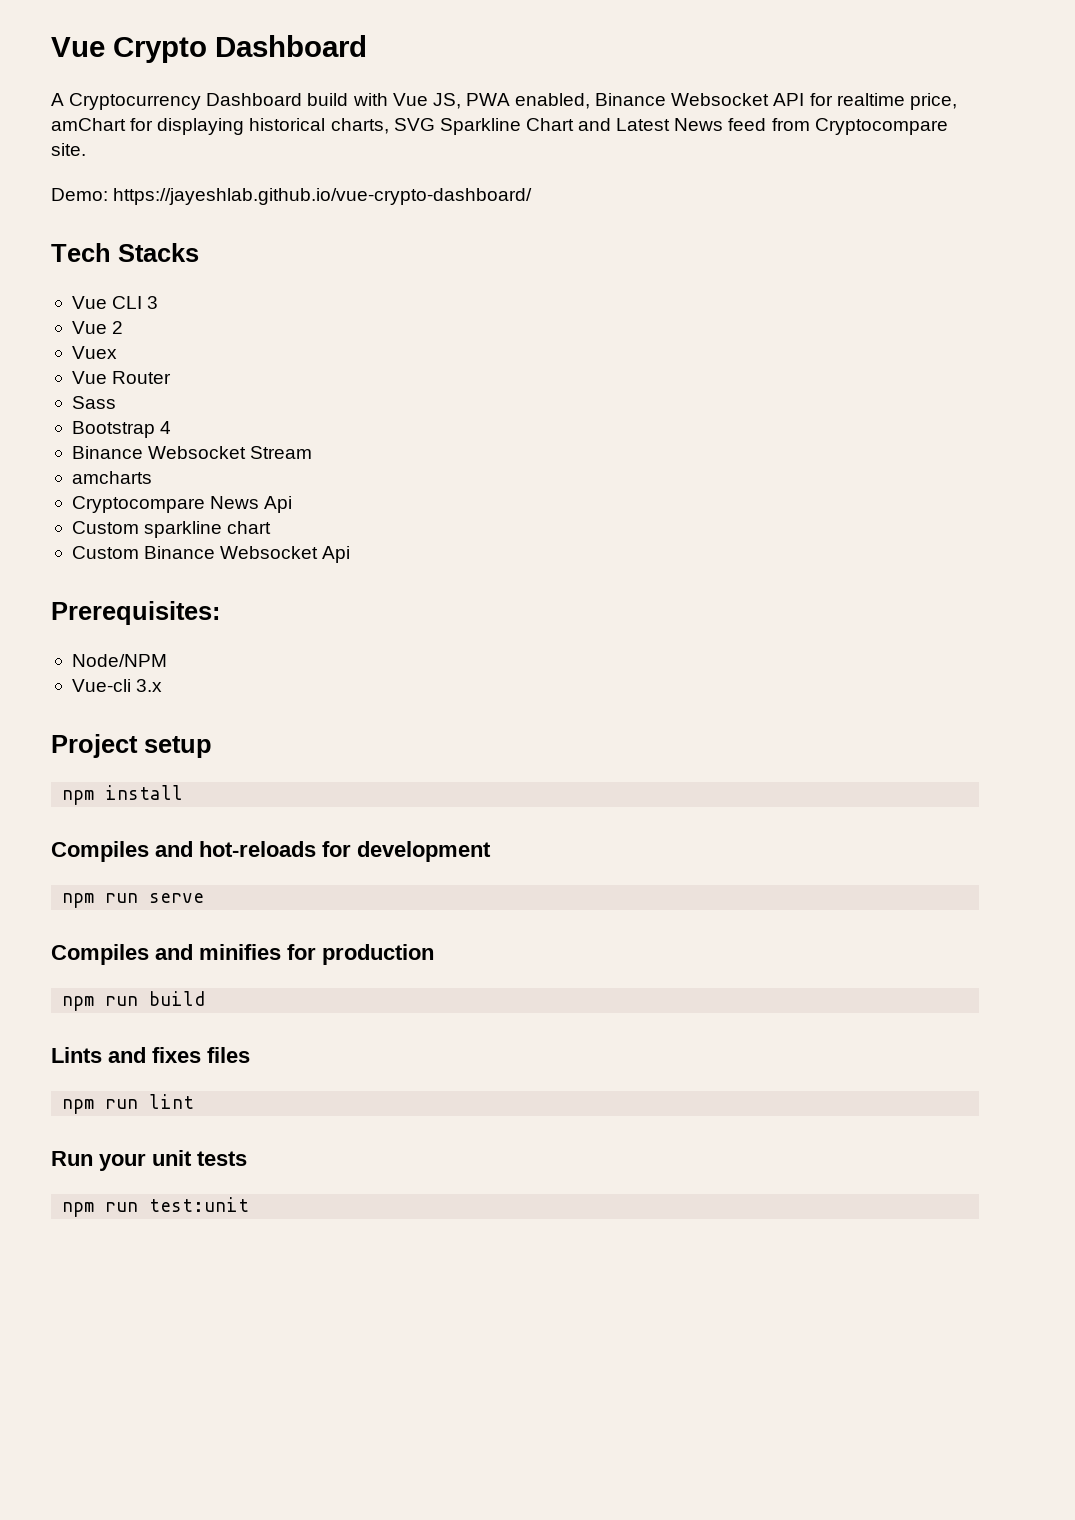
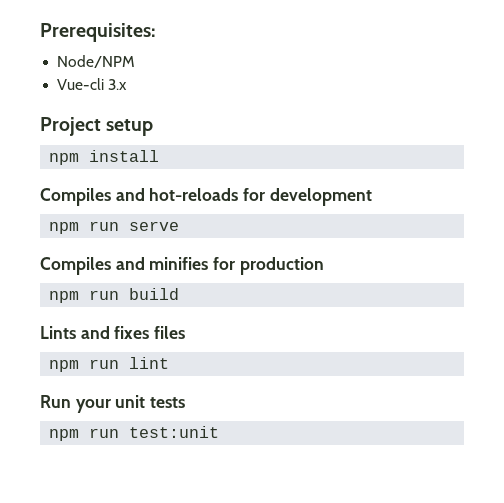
- Vue Crypto Dashboard
- A Cryptocurrency Dashboard build with Vue JS, PWA enabled, Binance Websocket API for realtime price, amChart for displaying historical charts, SVG Sparkline Chart and Latest News feed from Cryptocompare site.
- Demo: https://jayeshlab.github.io/vue-crypto-dashboard/
- Tech Stacks
- Vue CLI 3
- Vue 2
- Vuex
- Vue Router
- Sass
- Bootstrap 4
- Binance Websocket Stream
- amcharts
- Cryptocompare News Api
- Custom sparkline chart
- Custom Binance Websocket Api

